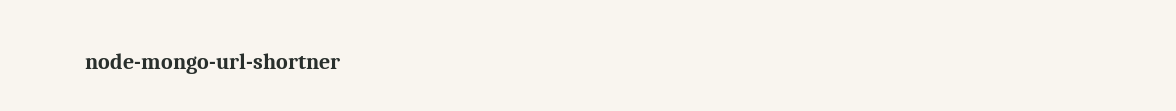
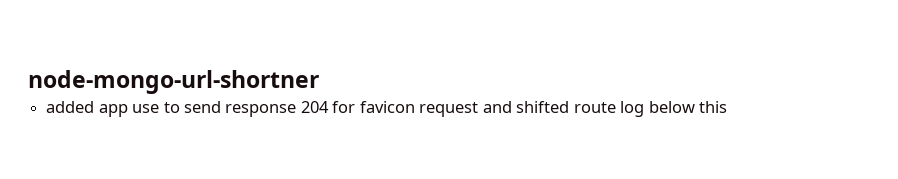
+ added app use to send response 204 for favicon request and shifted route log below this

